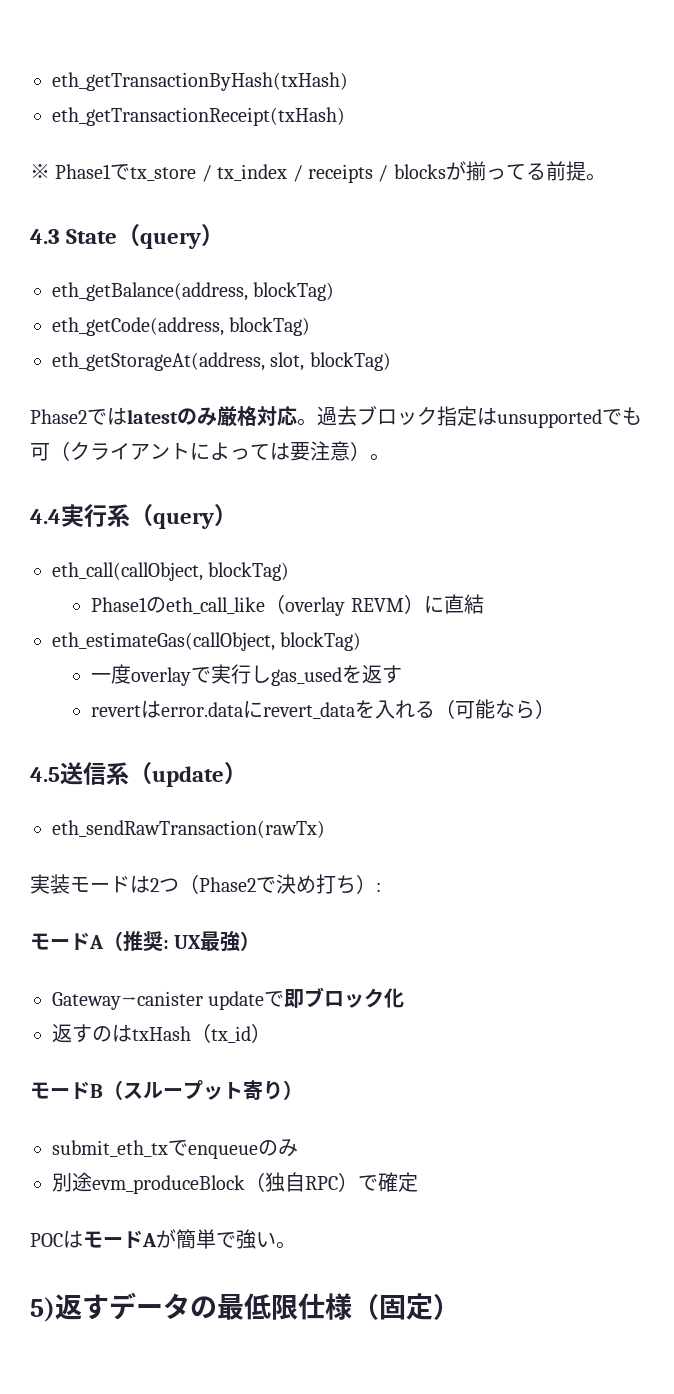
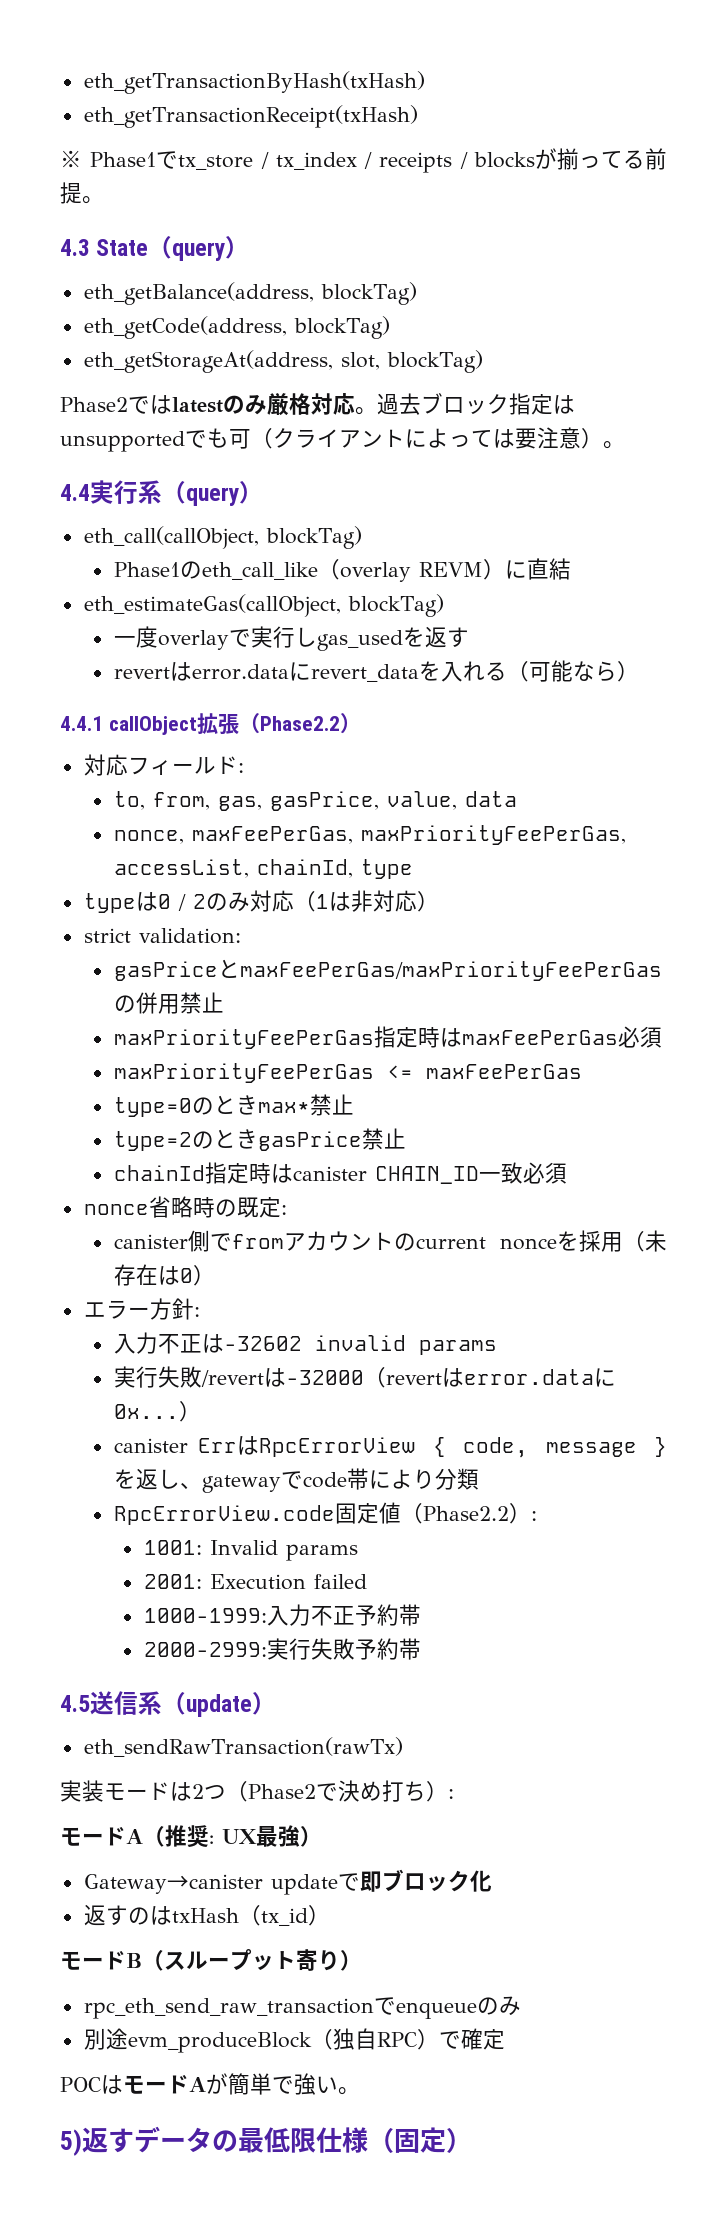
+ 4.4.1 callObject拡張（Phase2.2）
+ 対応フィールド:
+ to, from, gas, gasPrice, value, data
+ nonce, maxFeePerGas, maxPriorityFeePerGas, accessList, chainId, type
+ typeは0 / 2のみ対応（1は非対応）
+ strict validation:
+ gasPriceとmaxFeePerGas/maxPriorityFeePerGasの併用禁止
+ maxPriorityFeePerGas指定時はmaxFeePerGas必須
+ maxPriorityFeePerGas <= maxFeePerGas
+ type=0のときmax*禁止
+ type=2のときgasPrice禁止
+ chainId指定時はcanister CHAIN_ID一致必須
+ nonce省略時の既定:
+ canister側でfromアカウントのcurrent nonceを採用（未存在は0）
+ エラー方針:
+ 入力不正は-32602 invalid params
+ 実行失敗/revertは-32000（revertはerror.dataに0x...）
+ canister ErrはRpcErrorView { code, message }を返し、gatewayでcode帯により分類
+ RpcErrorView.code固定値（Phase2.2）:
+ 1001: Invalid params
+ 2001: Execution failed
+ 1000-1999:入力不正予約帯
+ 2000-2999:実行失敗予約帯
- submit_eth_txでenqueueのみ
+ rpc_eth_send_raw_transactionでenqueueのみ

